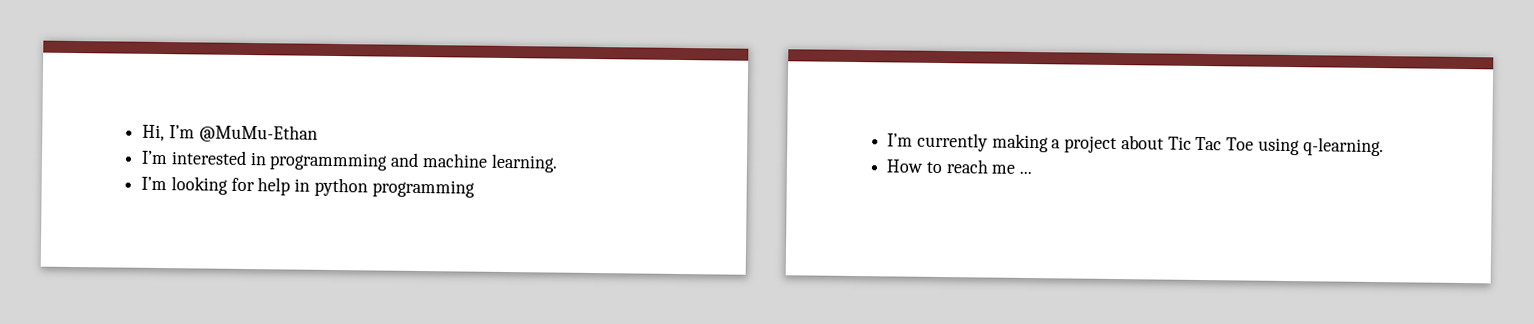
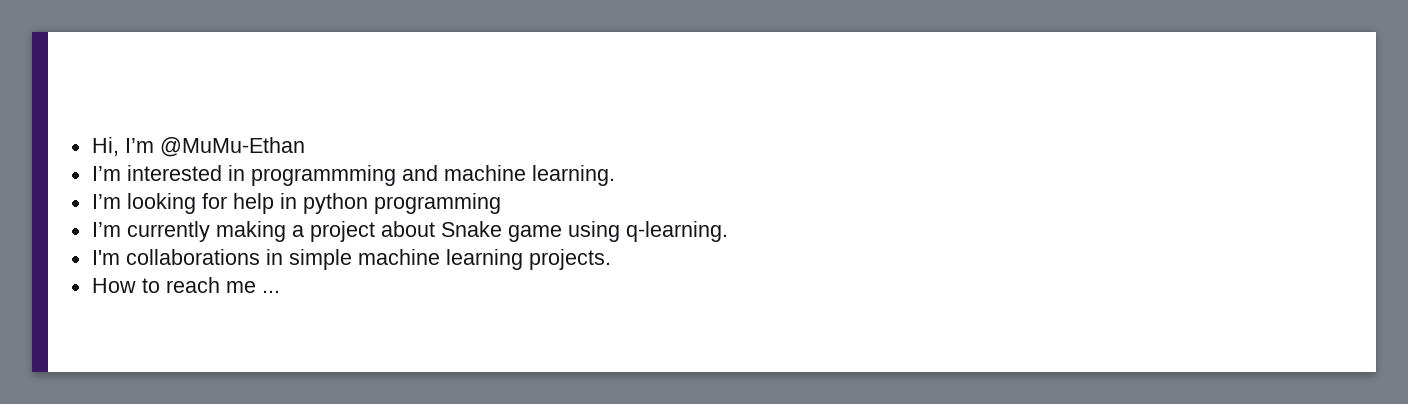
- I’m currently making a project about Tic Tac Toe using q-learning.
+ I’m currently making a project about Snake game using q-learning.
+ I'm collaborations in simple machine learning projects.

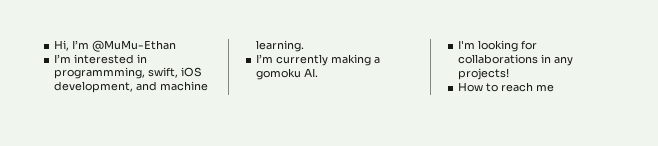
- I’m interested in programmming and machine learning.
+ I’m interested in programmming, swift, iOS development, and machine learning.
- I’m looking for help in python programming
- I’m currently making a project about Snake game using q-learning.
- I'm collaborations in simple machine learning projects.
+ I’m currently making a gomoku AI.
+ I'm looking for collaborations in any projects!
- How to reach me ...
+ How to reach me

